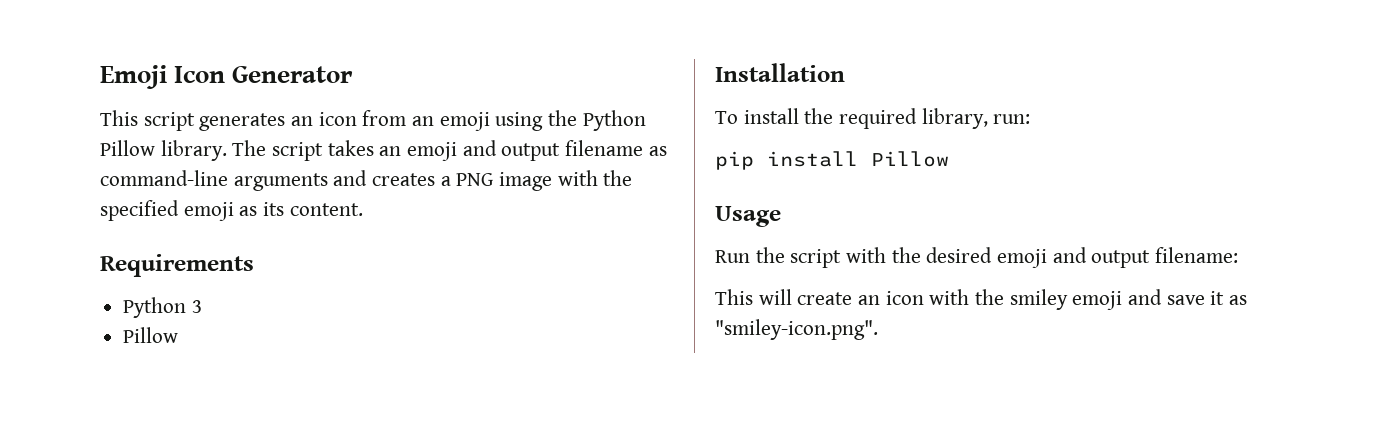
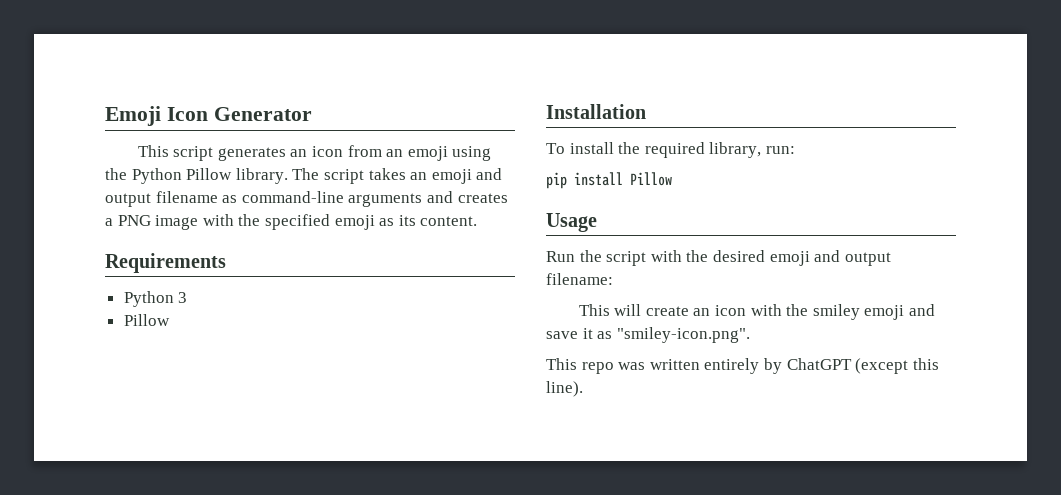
+ This repo was written entirely by ChatGPT (except this line).

